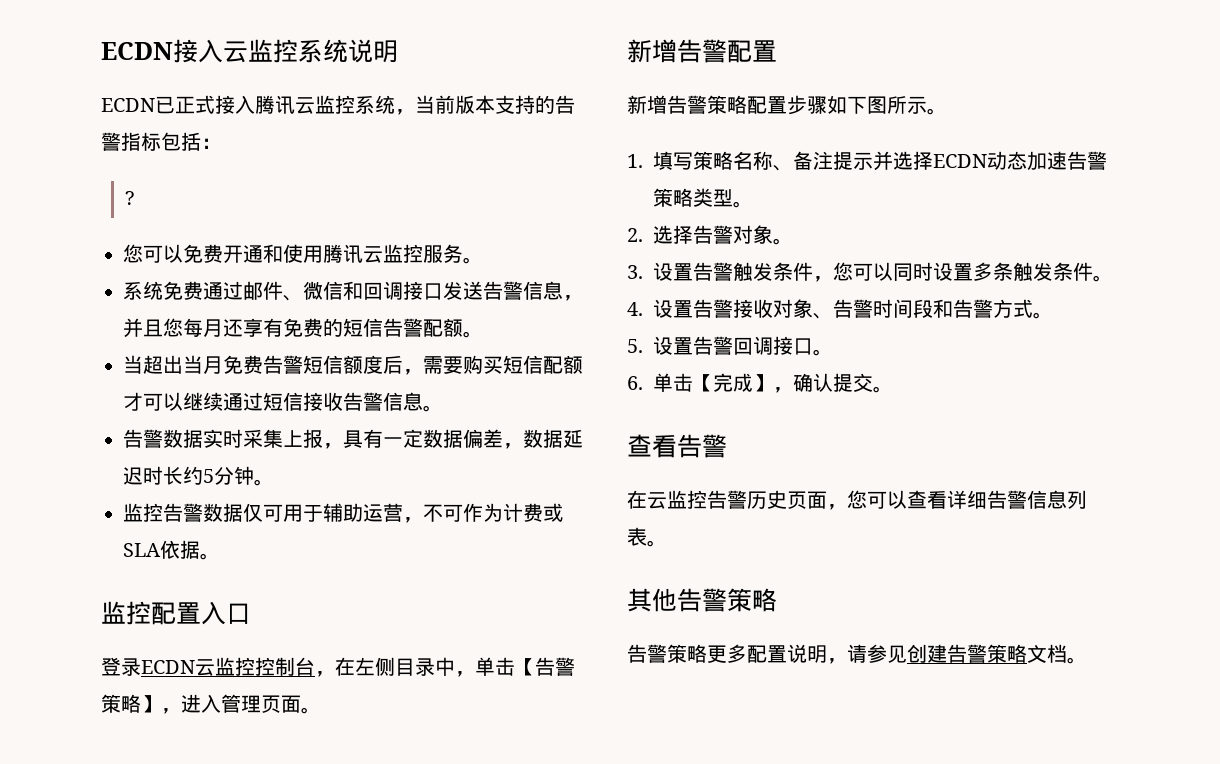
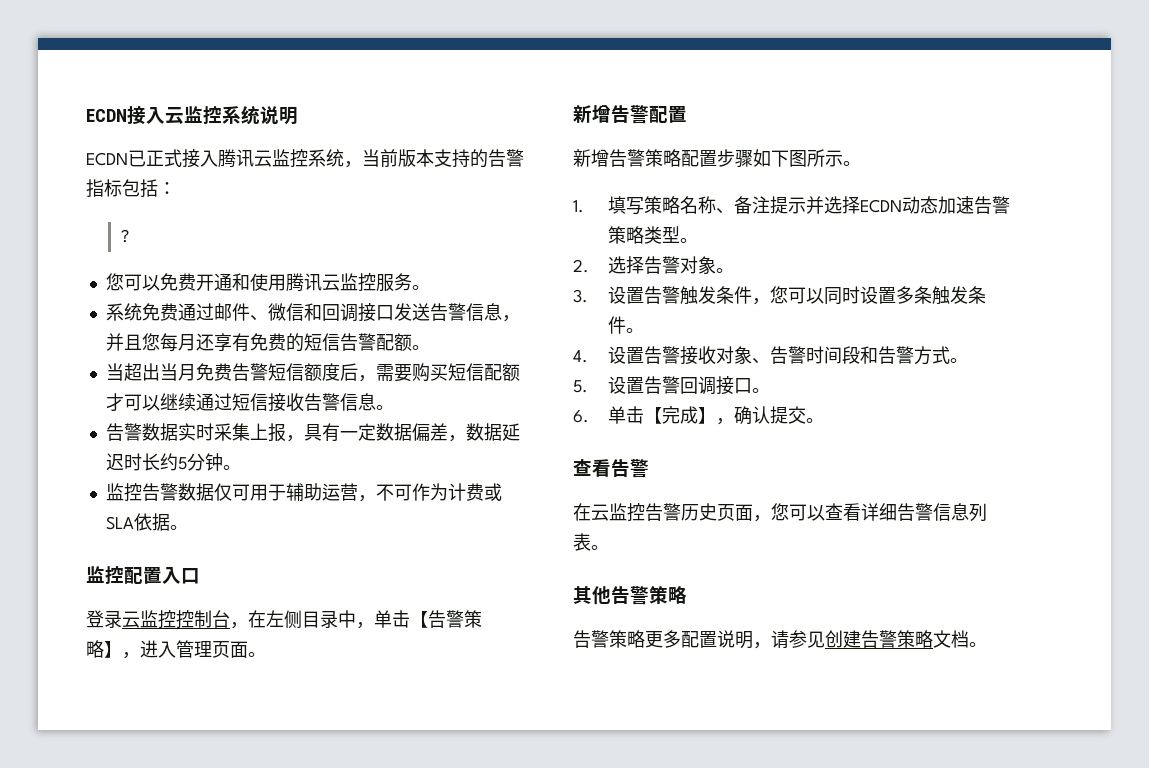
- 登录ECDN云监控控制台，在左侧目录中，单击【告警策略】，进入管理页面。
+ 登录云监控控制台，在左侧目录中，单击【告警策略】，进入管理页面。

